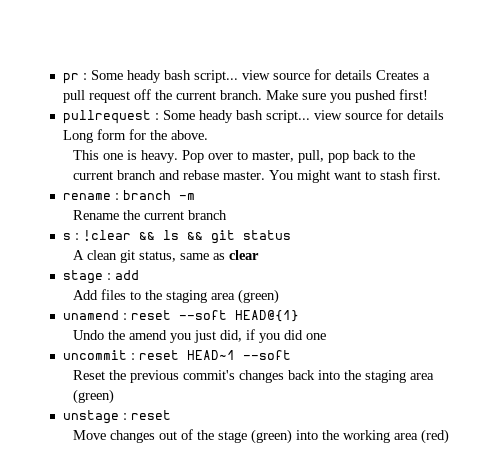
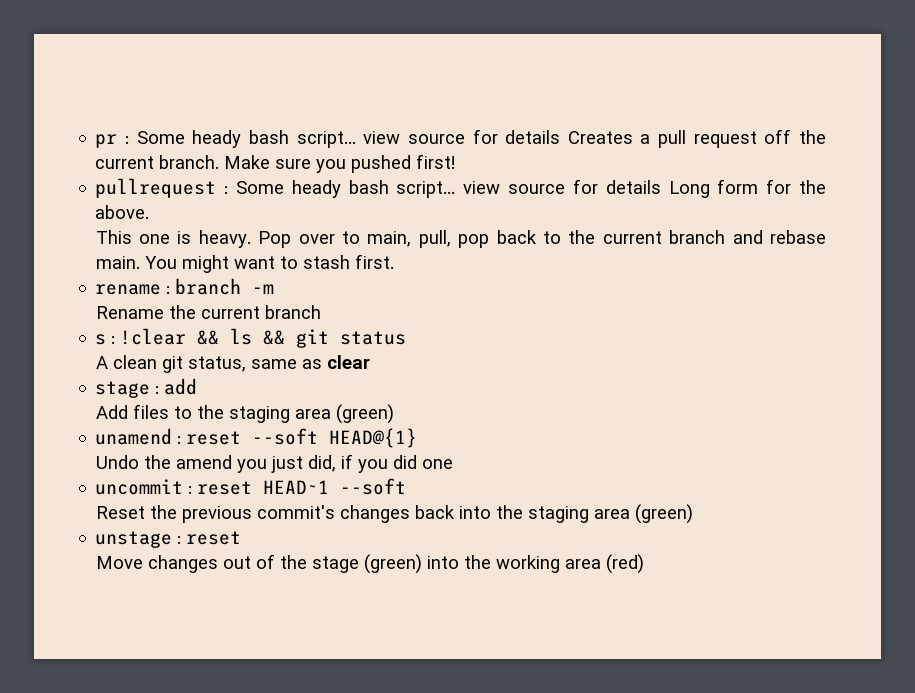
- Pop over to master, pull, pop back to the current branch and rebase master.
+ Pop over to main, pull, pop back to the current branch and rebase main.

